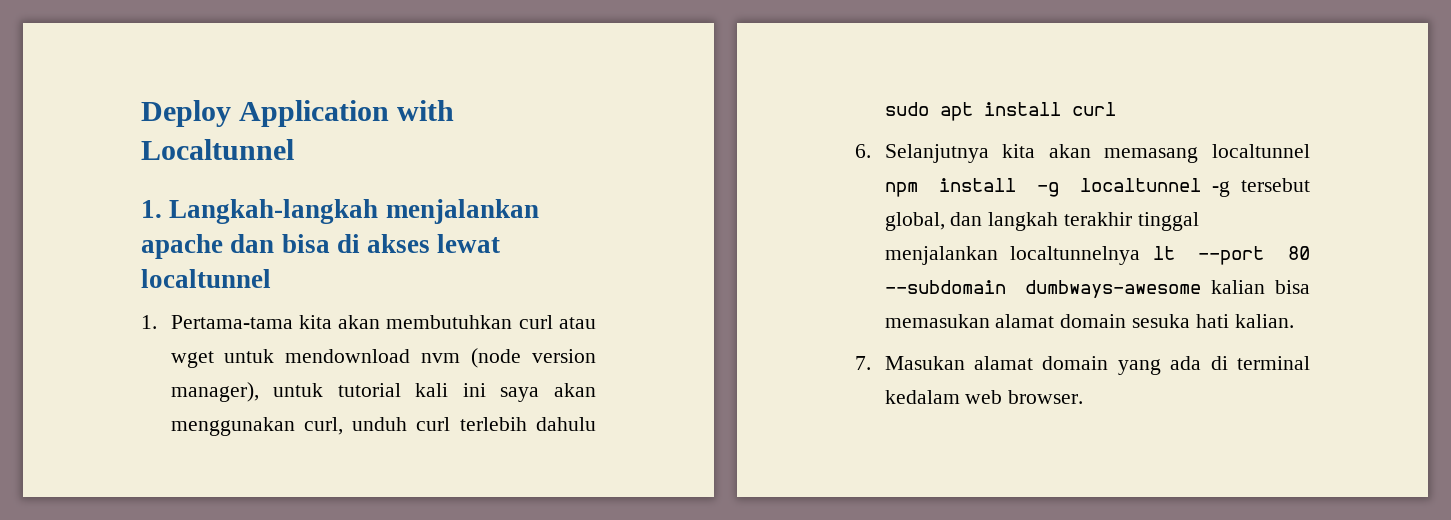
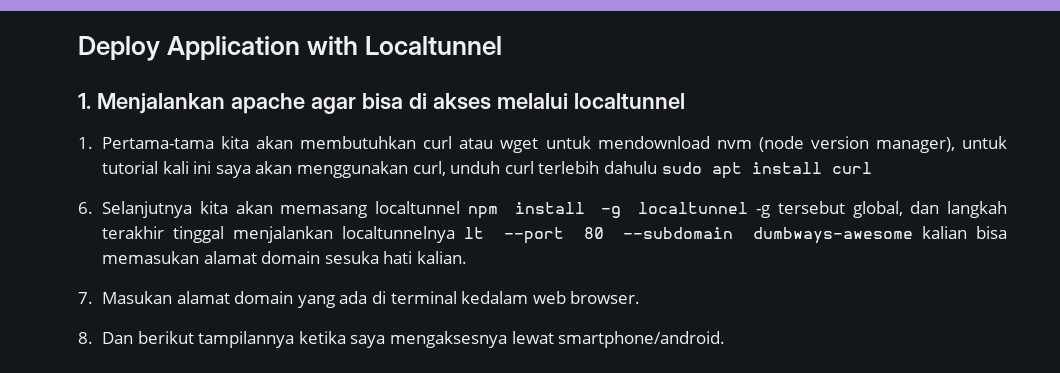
- 1. Langkah-langkah menjalankan apache dan bisa di akses lewat localtunnel
+ 1. Menjalankan apache agar bisa di akses melalui localtunnel
+ 8. Dan berikut tampilannya ketika saya mengaksesnya lewat smartphone/android.

